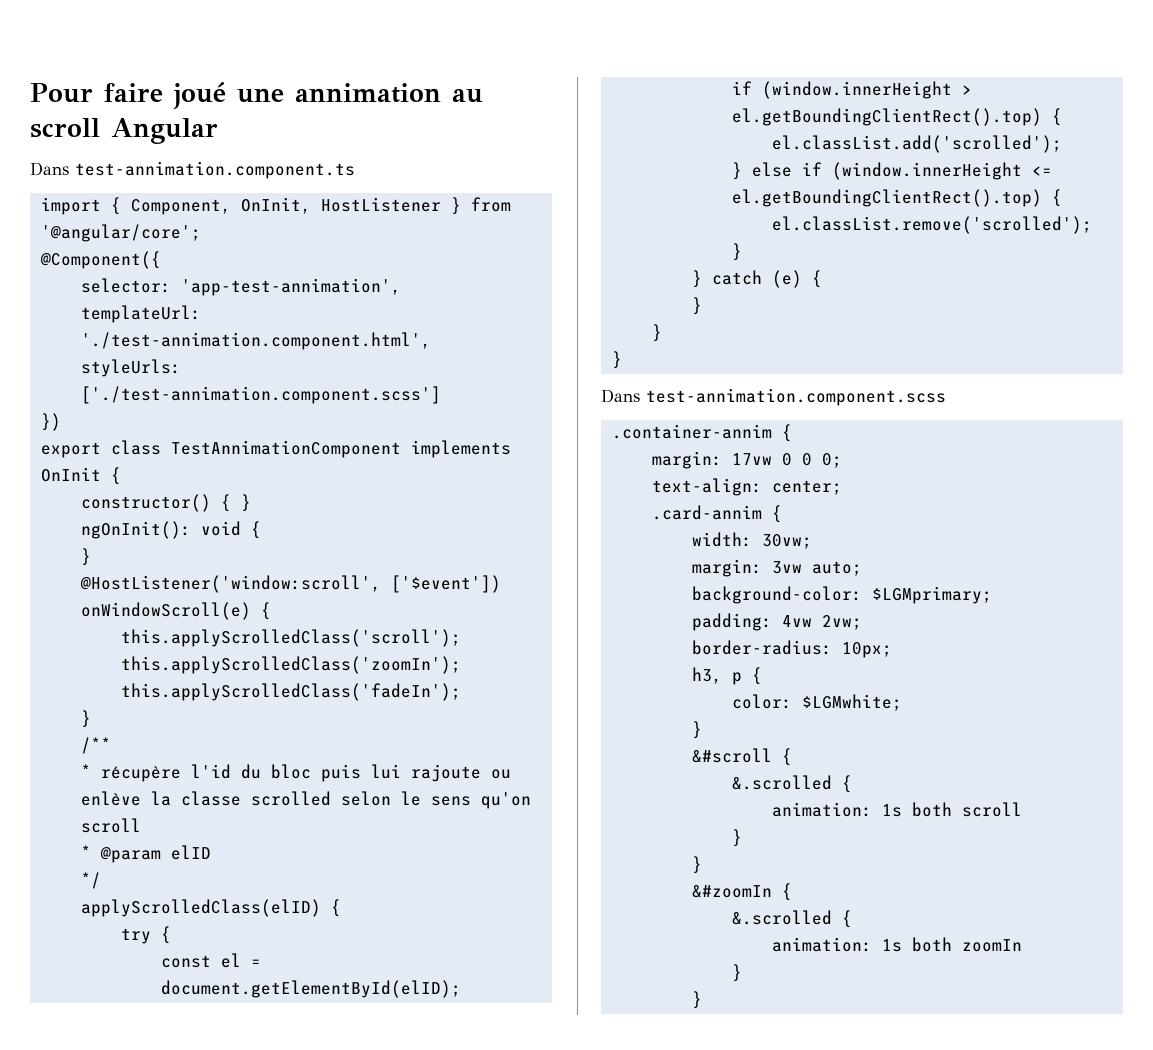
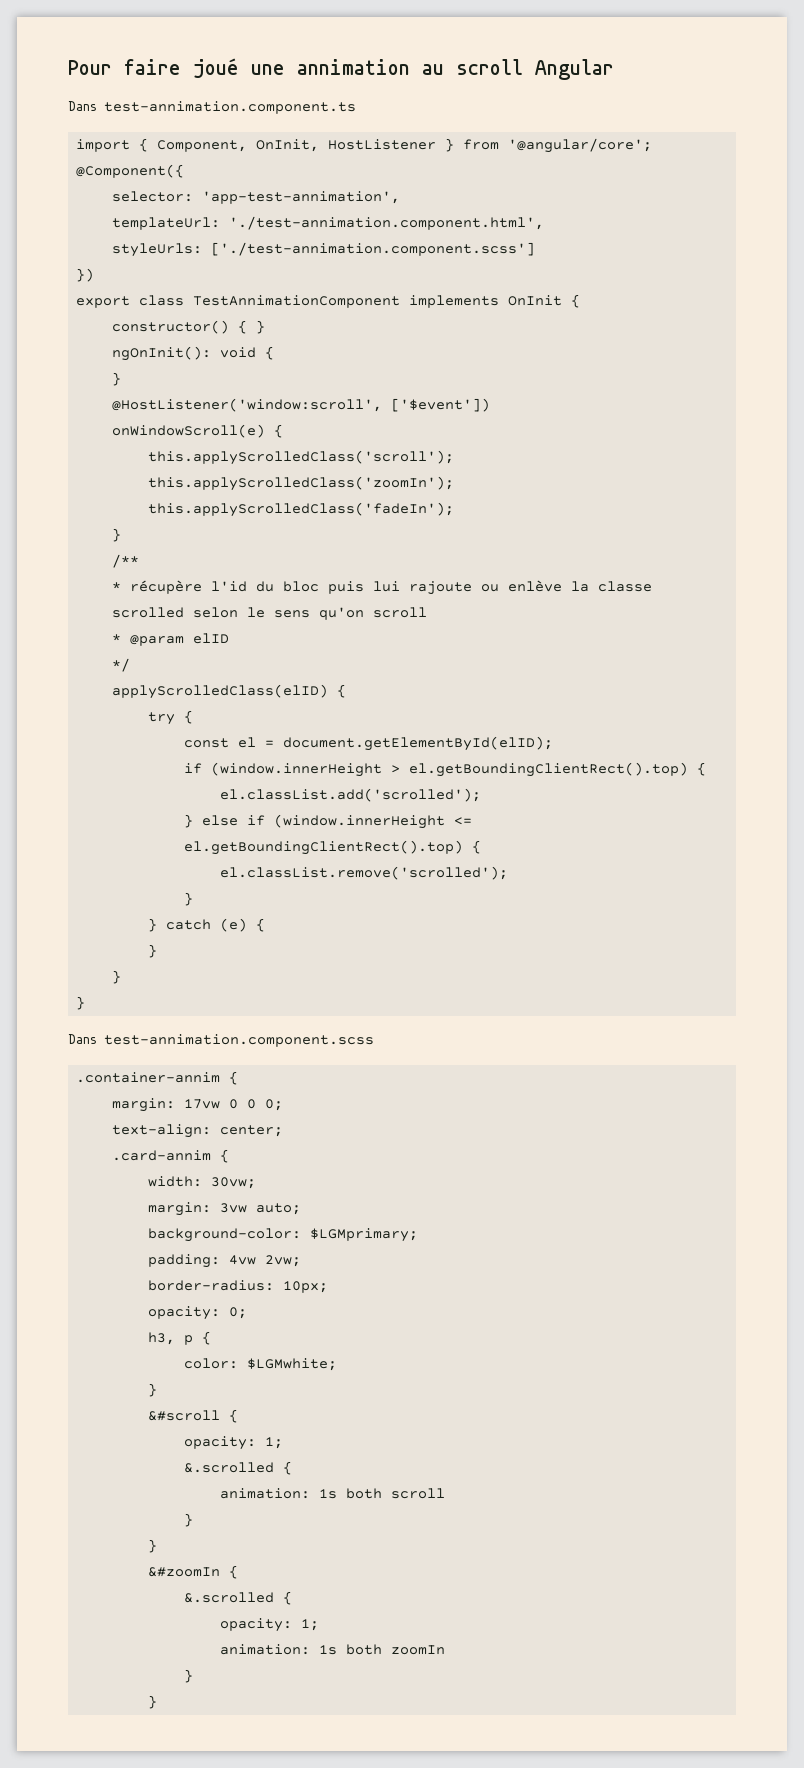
+ opacity: 0;
  &#scroll {
+ opacity: 1;
  &#zoomIn {
  &.scrolled {
+ opacity: 1;

